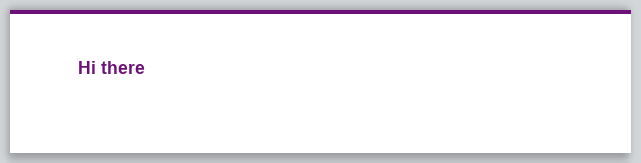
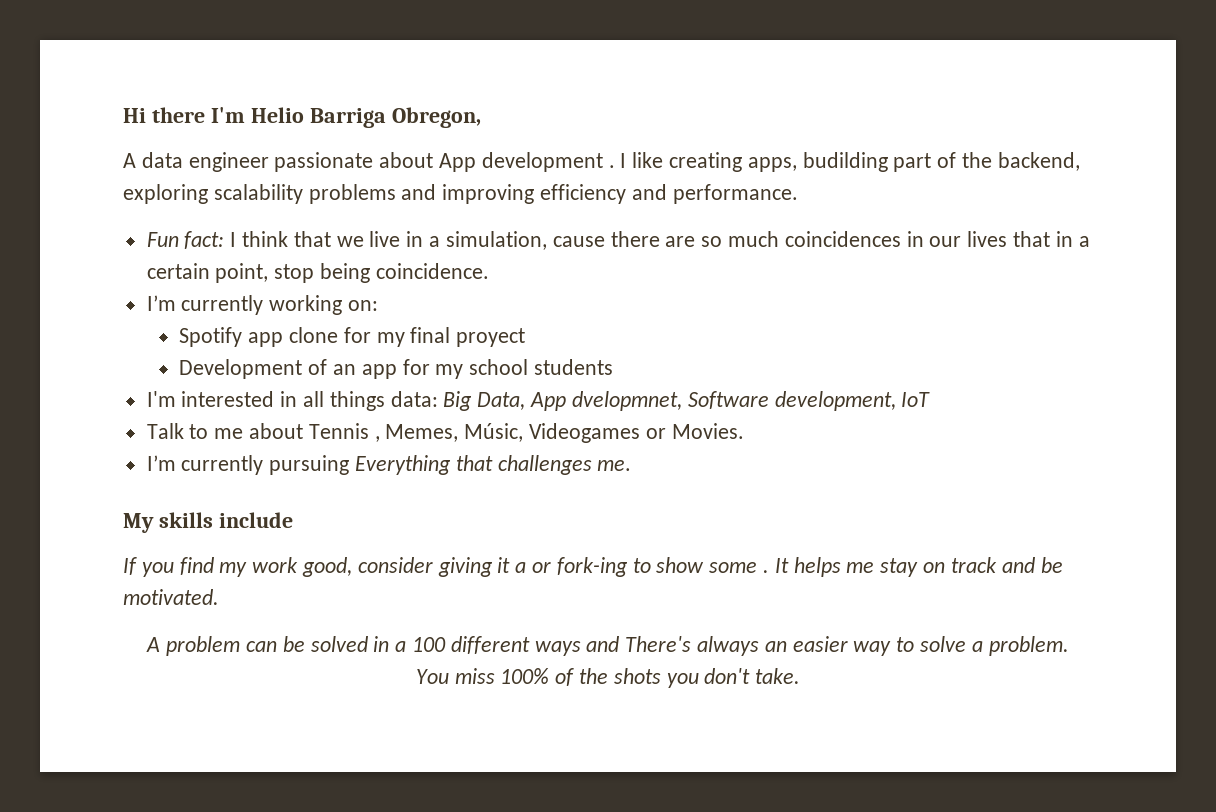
- Hi there
+ Hi there I'm Helio Barriga Obregon,
+ A data engineer passionate about App development . I like creating apps, budilding part of the backend, exploring scalability problems and improving efficiency and performance.
+ Fun fact: I think that we live in a simulation, cause there are so much coincidences in our lives that in a certain point, stop being coincidence.
+ I’m currently working on:
+ Spotify app clone for my final proyect
+ Development of an app for my school students
+ I'm interested in all things data: Big Data, App dvelopmnet, Software development, IoT
+ Talk to me about Tennis , Memes, Músic, Videogames or Movies.
+ I’m currently pursuing Everything that challenges me.
+ My skills include
+ If you find my work good, consider giving it a or fork-ing to show some . It helps me stay on track and be motivated.
+ A problem can be solved in a 100 different ways and There's always an easier way to solve a problem.
+ You miss 100% of the shots you don't take.

